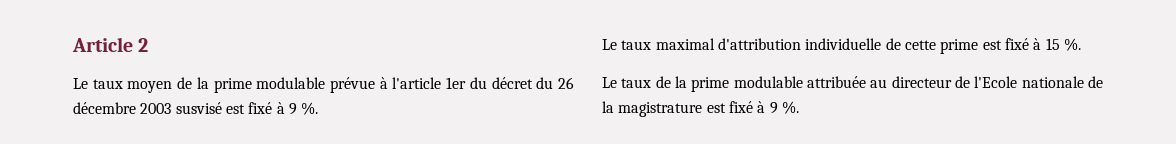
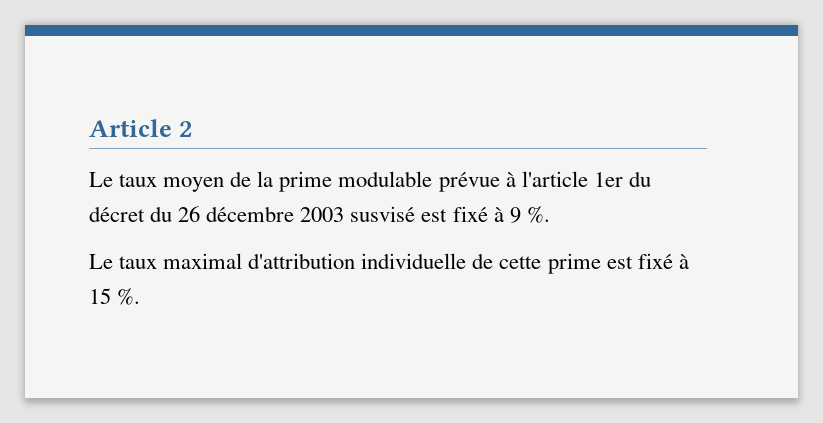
- Le taux de la prime modulable attribuée au directeur de l'Ecole nationale de la magistrature est fixé à 9 %.

